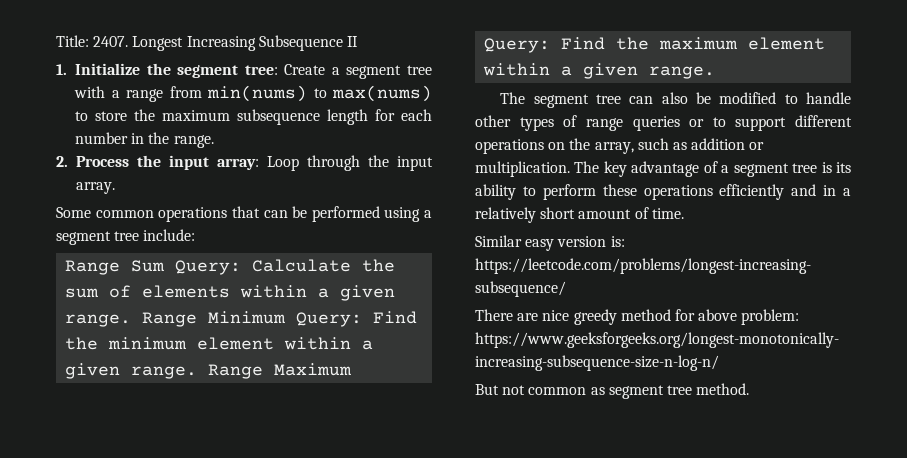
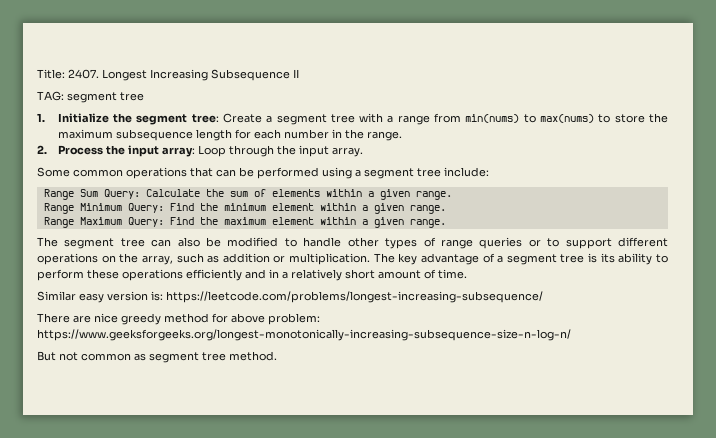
+ TAG: segment tree
- Range Sum Query: Calculate the sum of elements within a given range. Range Minimum Query: Find the minimum element within a given range. Range Maximum Query: Find the maximum element within a given range.
+ Range Sum Query: Calculate the sum of elements within a given range.
+ Range Minimum Query: Find the minimum element within a given range.
+ Range Maximum Query: Find the maximum element within a given range.

